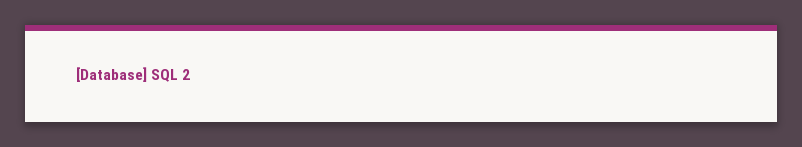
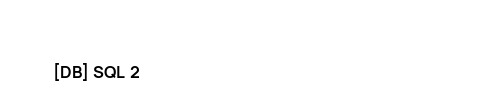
- [Database] SQL 2
+ [DB] SQL 2

